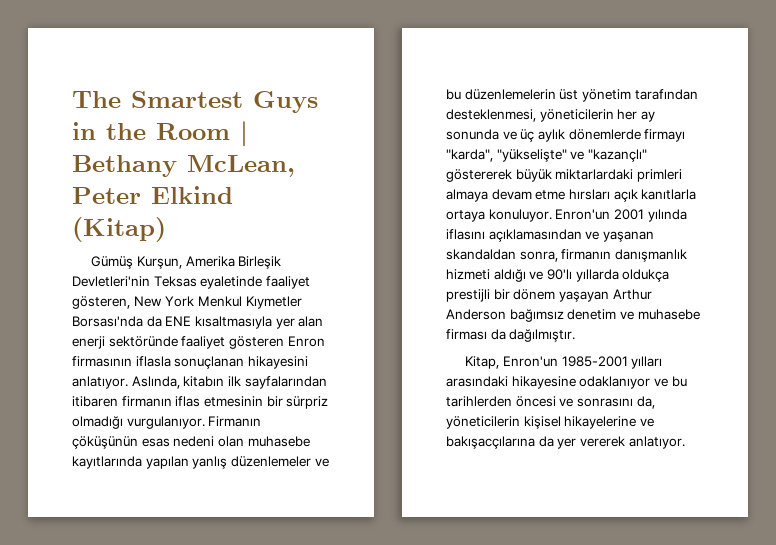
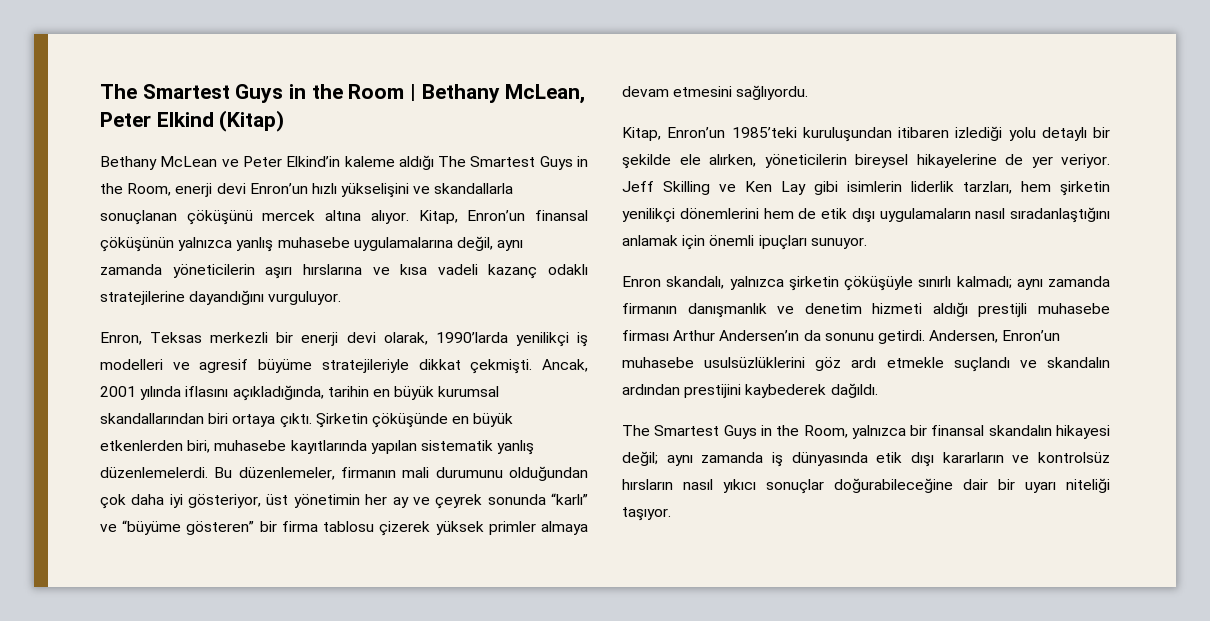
- Gümüş Kurşun, Amerika Birleşik Devletleri'nin Teksas eyaletinde faaliyet gösteren, New York Menkul Kıymetler Borsası'nda da ENE kısaltmasıyla yer alan enerji sektöründe faaliyet gösteren Enron firmasının iflasla sonuçlanan hikayesini anlatıyor. Aslında, kitabın ilk sayfalarından itibaren firmanın iflas etmesinin bir sürpriz olmadığı vurgulanıyor. Firmanın çöküşünün esas nedeni olan muhasebe kayıtlarında yapılan yanlış düzenlemeler ve bu düzenlemelerin üst yönetim tarafından desteklenmesi, yöneticilerin her ay sonunda ve üç aylık dönemlerde firmayı "karda", "yükselişte" ve "kazançlı" göstererek büyük miktarlardaki primleri almaya devam etme hırsları açık kanıtlarla ortaya konuluyor. Enron'un 2001 yılında iflasını açıklamasından ve yaşanan skandaldan sonra, firmanın danışmanlık hizmeti aldığı ve 90'lı yıllarda oldukça prestijli bir dönem yaşayan Arthur Anderson bağımsız denetim ve muhasebe firması da dağılmıştır.
- Kitap, Enron'un 1985-2001 yılları arasındaki hikayesine odaklanıyor ve bu tarihlerden öncesi ve sonrasını da, yöneticilerin kişisel hikayelerine ve bakışacçılarına da yer vererek anlatıyor.
+ Bethany McLean ve Peter Elkind’in kaleme aldığı The Smartest Guys in the Room, enerji devi Enron’un hızlı yükselişini ve skandallarla sonuçlanan çöküşünü mercek altına alıyor. Kitap, Enron’un finansal çöküşünün yalnızca yanlış muhasebe uygulamalarına değil, aynı zamanda yöneticilerin aşırı hırslarına ve kısa vadeli kazanç odaklı stratejilerine dayandığını vurguluyor.
+ Enron, Teksas merkezli bir enerji devi olarak, 1990’larda yenilikçi iş modelleri ve agresif büyüme stratejileriyle dikkat çekmişti. Ancak, 2001 yılında iflasını açıkladığında, tarihin en büyük kurumsal skandallarından biri ortaya çıktı. Şirketin çöküşünde en büyük etkenlerden biri, muhasebe kayıtlarında yapılan sistematik yanlış düzenlemelerdi. Bu düzenlemeler, firmanın mali durumunu olduğundan çok daha iyi gösteriyor, üst yönetimin her ay ve çeyrek sonunda “karlı” ve “büyüme gösteren” bir firma tablosu çizerek yüksek primler almaya devam etmesini sağlıyordu.
+ Kitap, Enron’un 1985’teki kuruluşundan itibaren izlediği yolu detaylı bir şekilde ele alırken, yöneticilerin bireysel hikayelerine de yer veriyor. Jeff Skilling ve Ken Lay gibi isimlerin liderlik tarzları, hem şirketin yenilikçi dönemlerini hem de etik dışı uygulamaların nasıl sıradanlaştığını anlamak için önemli ipuçları sunuyor.
+ Enron skandalı, yalnızca şirketin çöküşüyle sınırlı kalmadı; aynı zamanda firmanın danışmanlık ve denetim hizmeti aldığı prestijli muhasebe firması Arthur Andersen’ın da sonunu getirdi. Andersen, Enron’un muhasebe usulsüzlüklerini göz ardı etmekle suçlandı ve skandalın ardından prestijini kaybederek dağıldı.
+ The Smartest Guys in the Room, yalnızca bir finansal skandalın hikayesi değil; aynı zamanda iş dünyasında etik dışı kararların ve kontrolsüz hırsların nasıl yıkıcı sonuçlar doğurabileceğine dair bir uyarı niteliği taşıyor.

